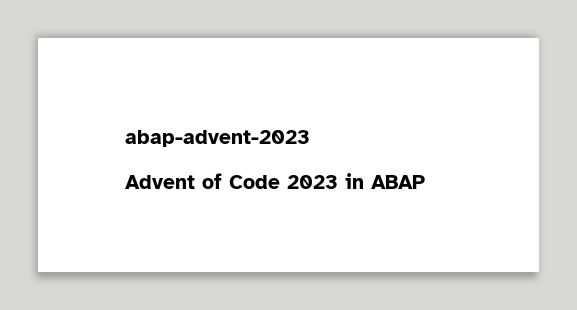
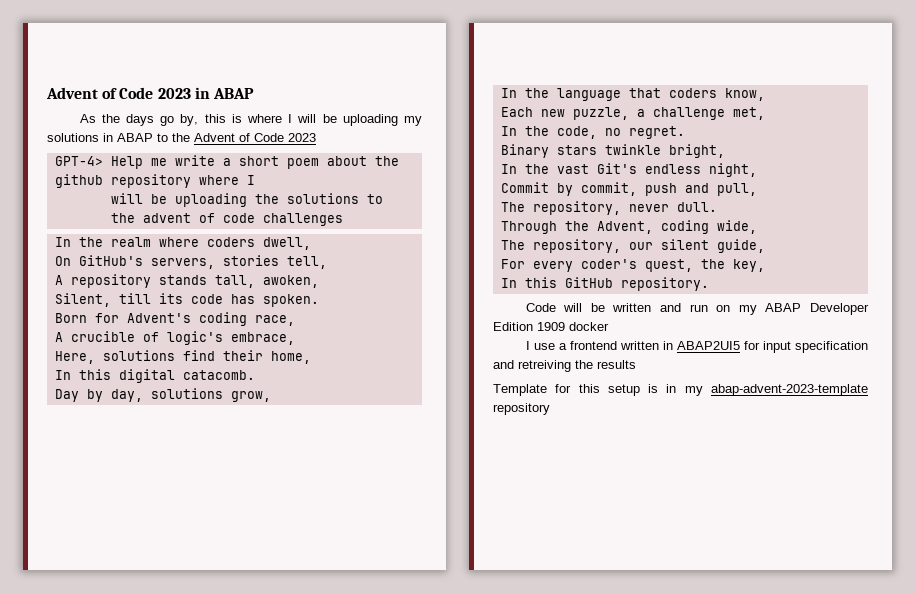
- abap-advent-2023
+ As the days go by, this is where I will be uploading my solutions in ABAP to the Advent of Code 2023
+ GPT-4> Help me write a short poem about the github repository where I
+ will be uploading the solutions to the advent of code challenges
+ In the realm where coders dwell,
+ On GitHub's servers, stories tell,
+ A repository stands tall, awoken,
+ Silent, till its code has spoken.
+ Born for Advent's coding race,
+ A crucible of logic's embrace,
+ Here, solutions find their home,
+ In this digital catacomb.
+ Day by day, solutions grow,
+ In the language that coders know,
+ Each new puzzle, a challenge met,
+ In the code, no regret.
+ Binary stars twinkle bright,
+ In the vast Git's endless night,
+ Commit by commit, push and pull,
+ The repository, never dull.
+ Through the Advent, coding wide,
+ The repository, our silent guide,
+ For every coder's quest, the key,
+ In this GitHub repository.
+ Code will be written and run on my ABAP Developer Edition 1909 docker
+ I use a frontend written in ABAP2UI5 for input specification and retreiving the results
+ Template for this setup is in my abap-advent-2023-template repository

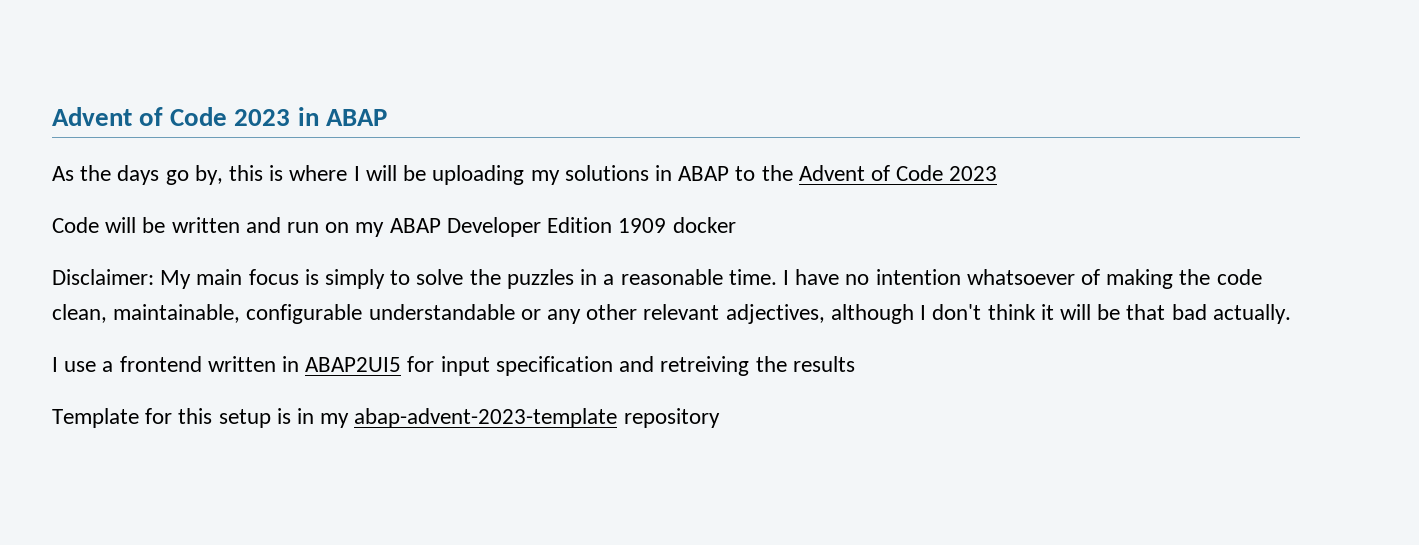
- GPT-4> Help me write a short poem about the github repository where I
- will be uploading the solutions to the advent of code challenges
- In the realm where coders dwell,
- On GitHub's servers, stories tell,
- A repository stands tall, awoken,
- Silent, till its code has spoken.
- Born for Advent's coding race,
- A crucible of logic's embrace,
- Here, solutions find their home,
- In this digital catacomb.
- Day by day, solutions grow,
- In the language that coders know,
- Each new puzzle, a challenge met,
- In the code, no regret.
- Binary stars twinkle bright,
- In the vast Git's endless night,
- Commit by commit, push and pull,
- The repository, never dull.
- Through the Advent, coding wide,
- The repository, our silent guide,
- For every coder's quest, the key,
- In this GitHub repository.
+ Disclaimer: My main focus is simply to solve the puzzles in a reasonable time. I have no intention whatsoever of making the code clean, maintainable, configurable understandable or any other relevant adjectives, although I don't think it will be that bad actually.

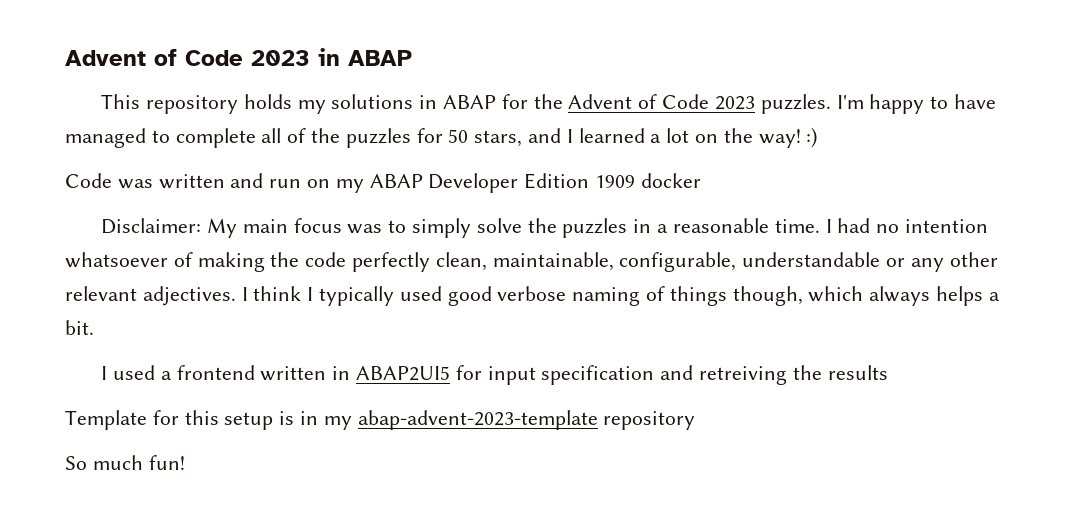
- As the days go by, this is where I will be uploading my solutions in ABAP to the Advent of Code 2023
- Code will be written and run on my ABAP Developer Edition 1909 docker
+ This repository holds my solutions in ABAP for the Advent of Code 2023 puzzles. I'm happy to have managed to complete all of the puzzles for 50 stars, and I learned a lot on the way! :)
+ Code was written and run on my ABAP Developer Edition 1909 docker
- Disclaimer: My main focus is simply to solve the puzzles in a reasonable time.
+ Disclaimer: My main focus was to simply solve the puzzles in a reasonable time.
- I have no intention whatsoever of making the code clean, maintainable, configurable understandable or any other relevant adjectives, although I don't think it will be that bad actually.
- I use a frontend written in ABAP2UI5 for input specification and retreiving the results
+ I had no intention whatsoever of making the code perfectly clean, maintainable, configurable, understandable or any other relevant adjectives. I think I typically used good verbose naming of things though, which always helps a bit.
+ I used a frontend written in ABAP2UI5 for input specification and retreiving the results
+ So much fun!

